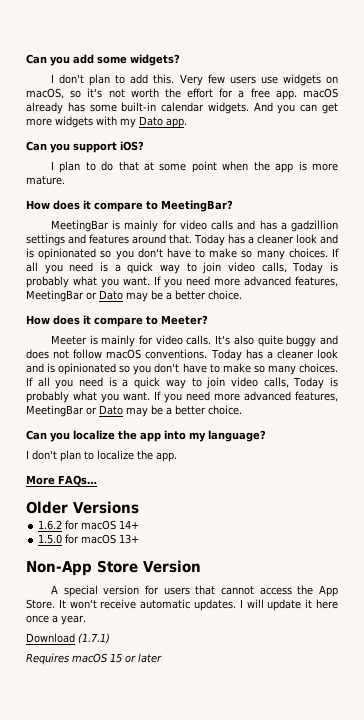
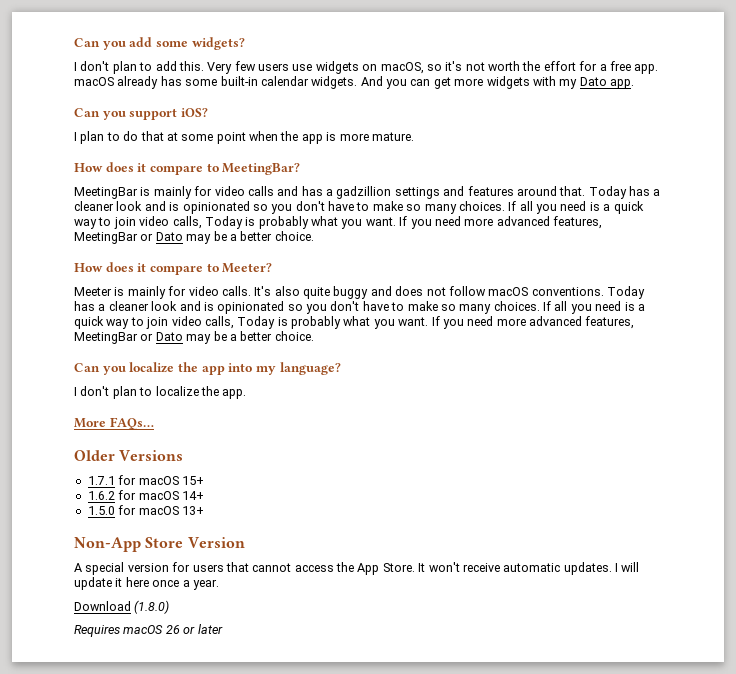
+ 1.7.1 for macOS 15+
- Download (1.7.1)
+ Download (1.8.0)
- Requires macOS 15 or later
+ Requires macOS 26 or later

